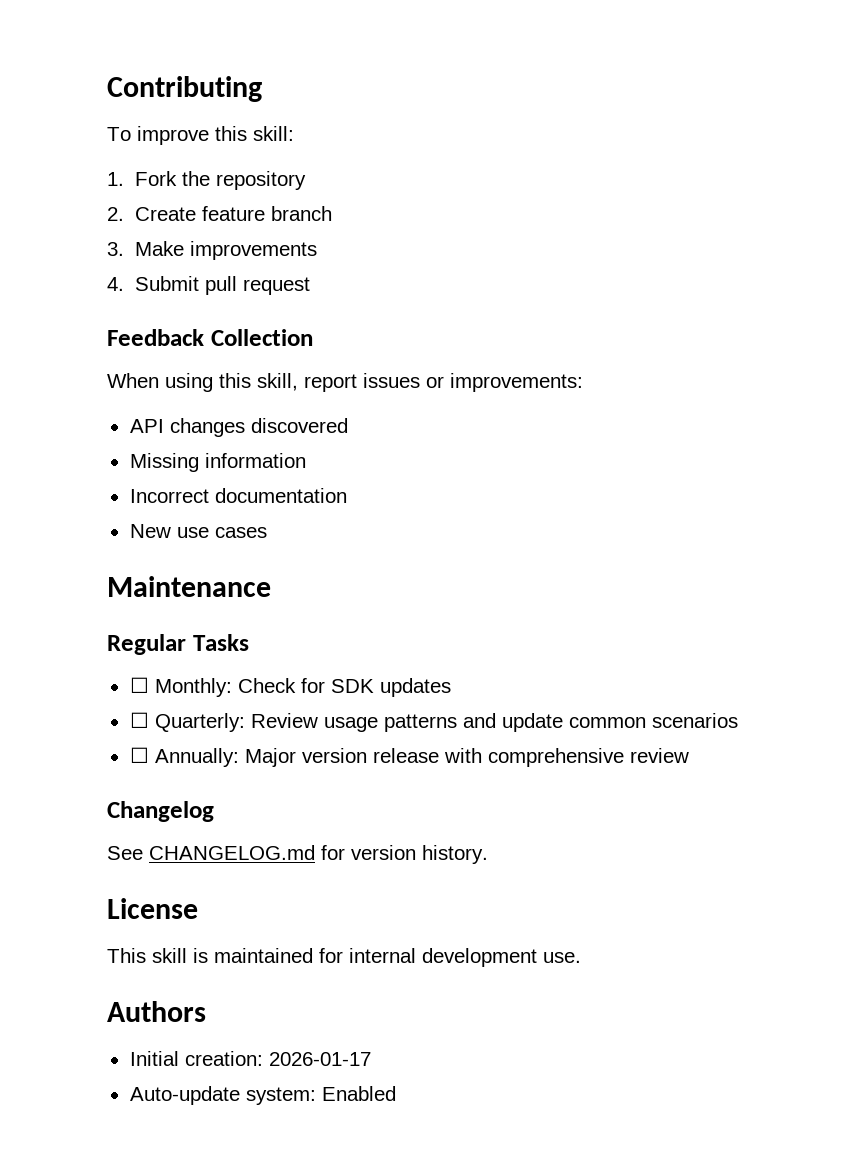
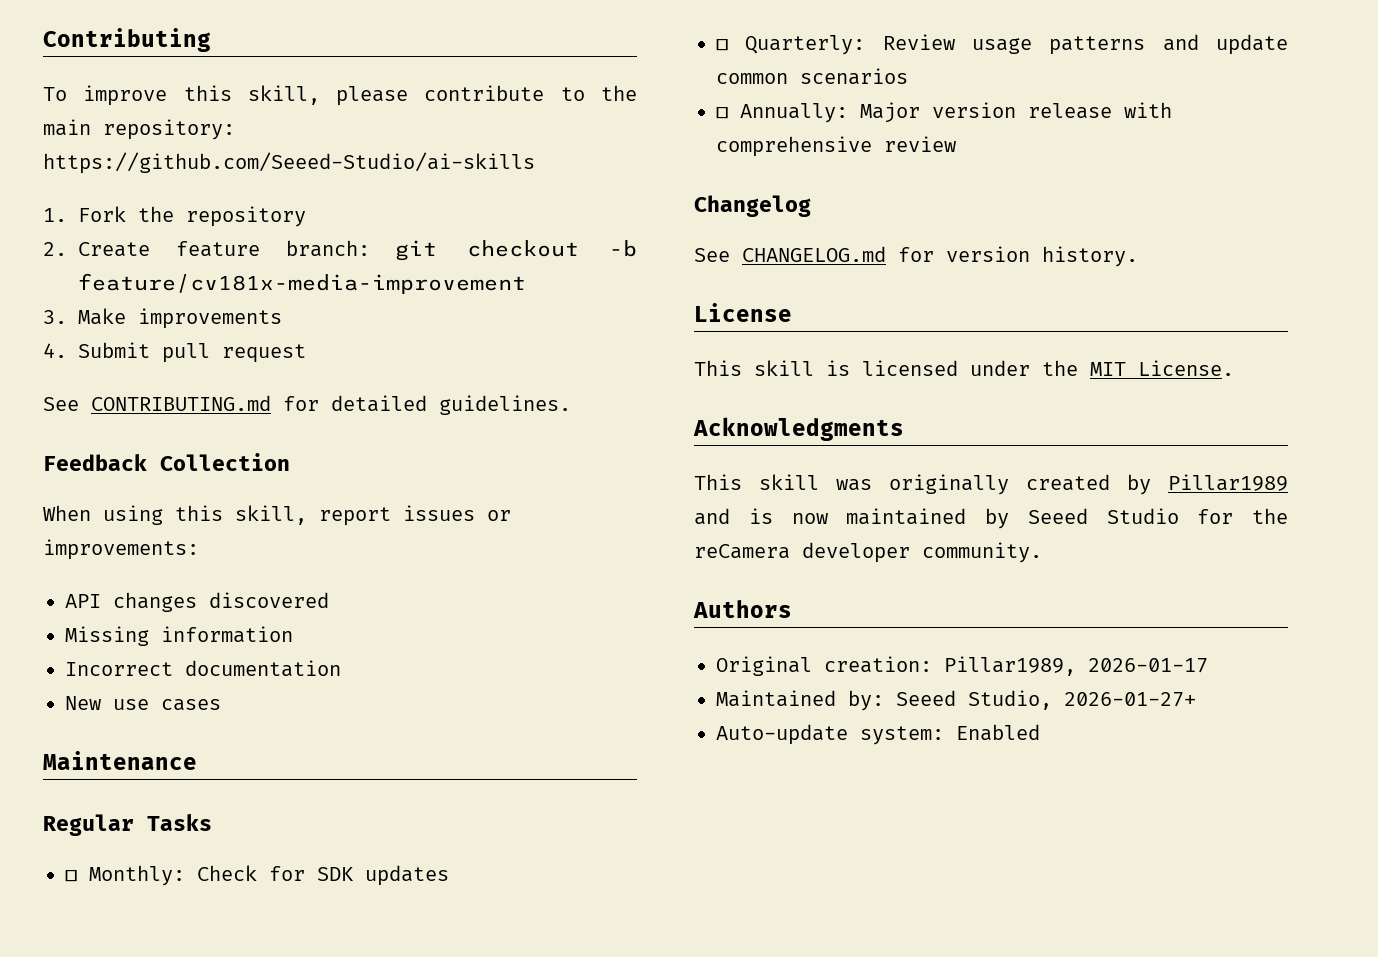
- To improve this skill:
+ To improve this skill, please contribute to the main repository: https://github.com/Seeed-Studio/ai-skills
- 2. Create feature branch
+ 2. Create feature branch: git checkout -b feature/cv181x-media-improvement
+ See CONTRIBUTING.md for detailed guidelines.
- This skill is maintained for internal development use.
+ This skill is licensed under the MIT License.
+ Acknowledgments
+ This skill was originally created by Pillar1989 and is now maintained by Seeed Studio for the reCamera developer community.
  Authors
- Initial creation: 2026-01-17
+ Original creation: Pillar1989, 2026-01-17
+ Maintained by: Seeed Studio, 2026-01-27+

